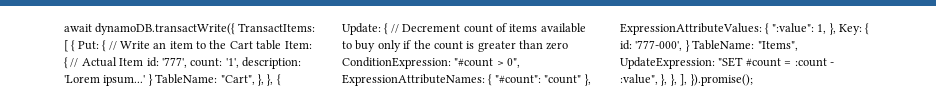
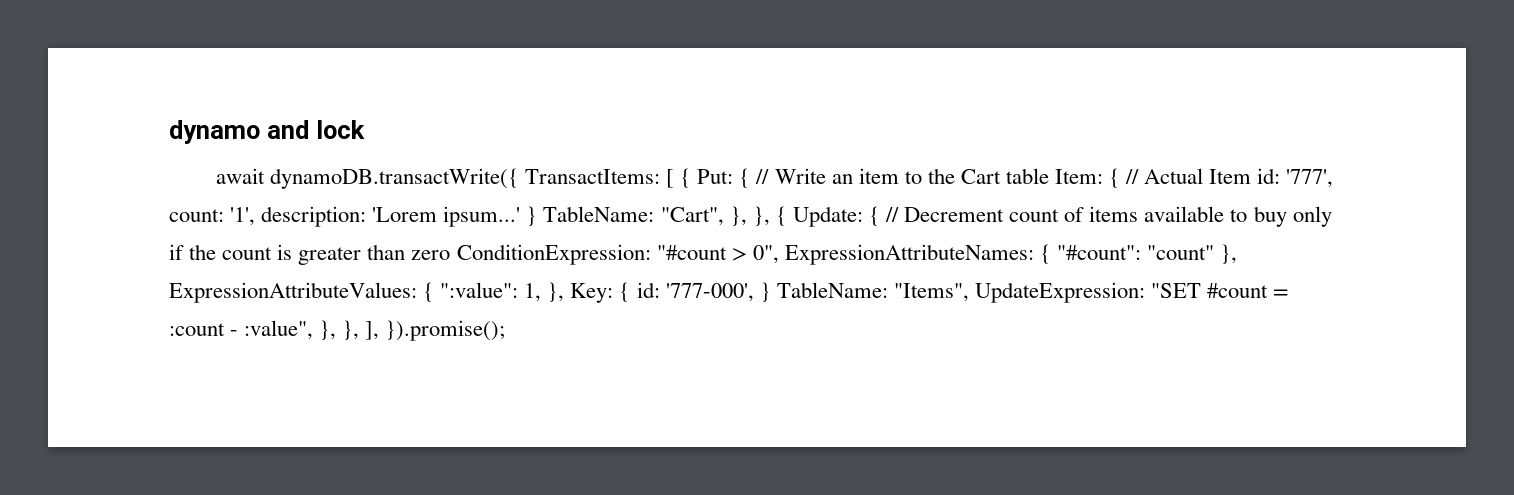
+ dynamo and lock

